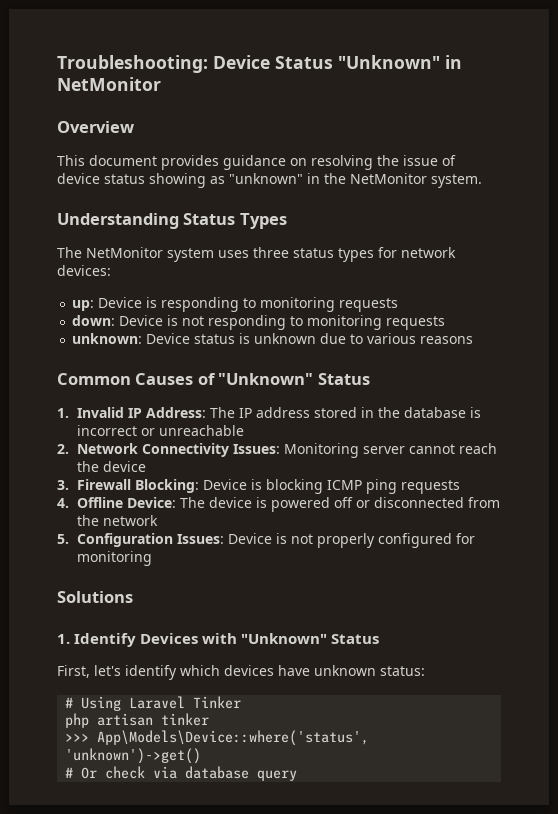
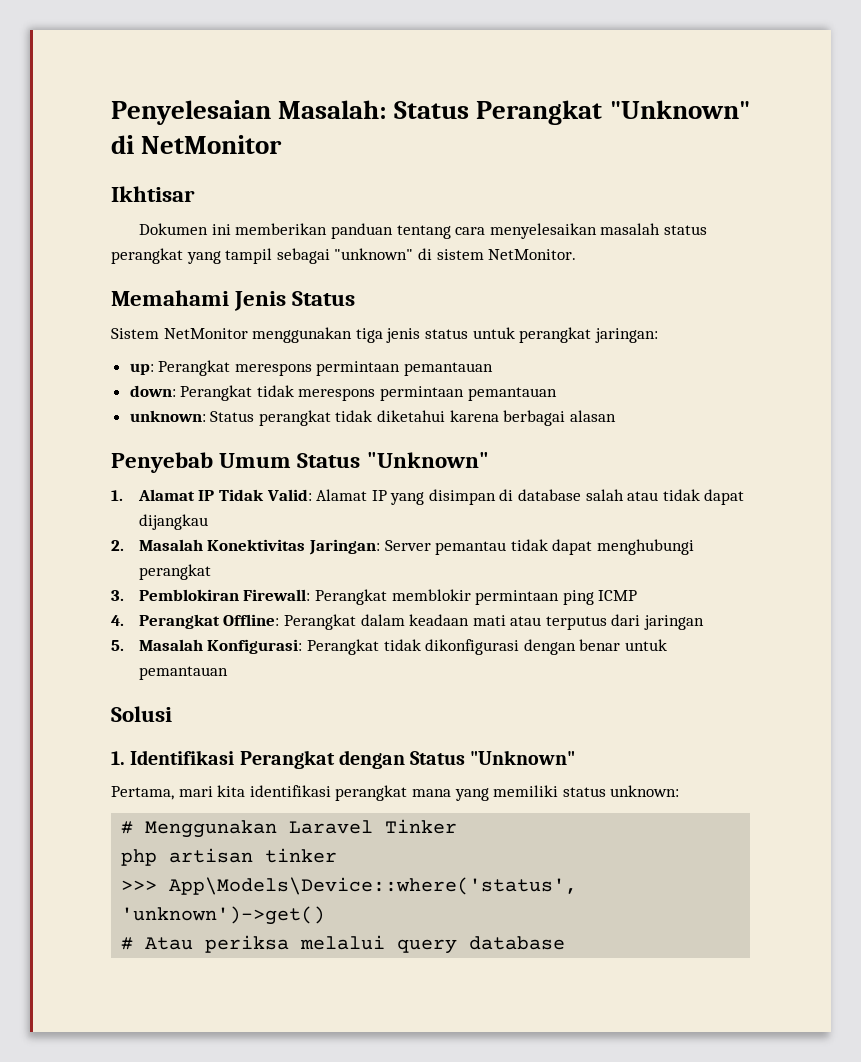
- Troubleshooting: Device Status "Unknown" in NetMonitor
- Overview
- This document provides guidance on resolving the issue of device status showing as "unknown" in the NetMonitor system.
- Understanding Status Types
- The NetMonitor system uses three status types for network devices:
- up: Device is responding to monitoring requests
- down: Device is not responding to monitoring requests
- unknown: Device status is unknown due to various reasons
- Common Causes of "Unknown" Status
- 1. Invalid IP Address: The IP address stored in the database is incorrect or unreachable
- 2. Network Connectivity Issues: Monitoring server cannot reach the device
- 3. Firewall Blocking: Device is blocking ICMP ping requests
+ Penyelesaian Masalah: Status Perangkat "Unknown" di NetMonitor
+ Ikhtisar
+ Dokumen ini memberikan panduan tentang cara menyelesaikan masalah status perangkat yang tampil sebagai "unknown" di sistem NetMonitor.
+ Memahami Jenis Status
+ Sistem NetMonitor menggunakan tiga jenis status untuk perangkat jaringan:
+ up: Perangkat merespons permintaan pemantauan
+ down: Perangkat tidak merespons permintaan pemantauan
+ unknown: Status perangkat tidak diketahui karena berbagai alasan
+ Penyebab Umum Status "Unknown"
+ 1. Alamat IP Tidak Valid: Alamat IP yang disimpan di database salah atau tidak dapat dijangkau
+ 2. Masalah Konektivitas Jaringan: Server pemantau tidak dapat menghubungi perangkat
+ 3. Pemblokiran Firewall: Perangkat memblokir permintaan ping ICMP
- 4. Offline Device: The device is powered off or disconnected from the network
- 5. Configuration Issues: Device is not properly configured for monitoring
- Solutions
- 1. Identify Devices with "Unknown" Status
- First, let's identify which devices have unknown status:
- # Using Laravel Tinker
+ 4. Perangkat Offline: Perangkat dalam keadaan mati atau terputus dari jaringan
+ 5. Masalah Konfigurasi: Perangkat tidak dikonfigurasi dengan benar untuk pemantauan
+ Solusi
+ 1. Identifikasi Perangkat dengan Status "Unknown"
+ Pertama, mari kita identifikasi perangkat mana yang memiliki status unknown:
+ # Menggunakan Laravel Tinker
- # Or check via database query
+ # Atau periksa melalui query database

